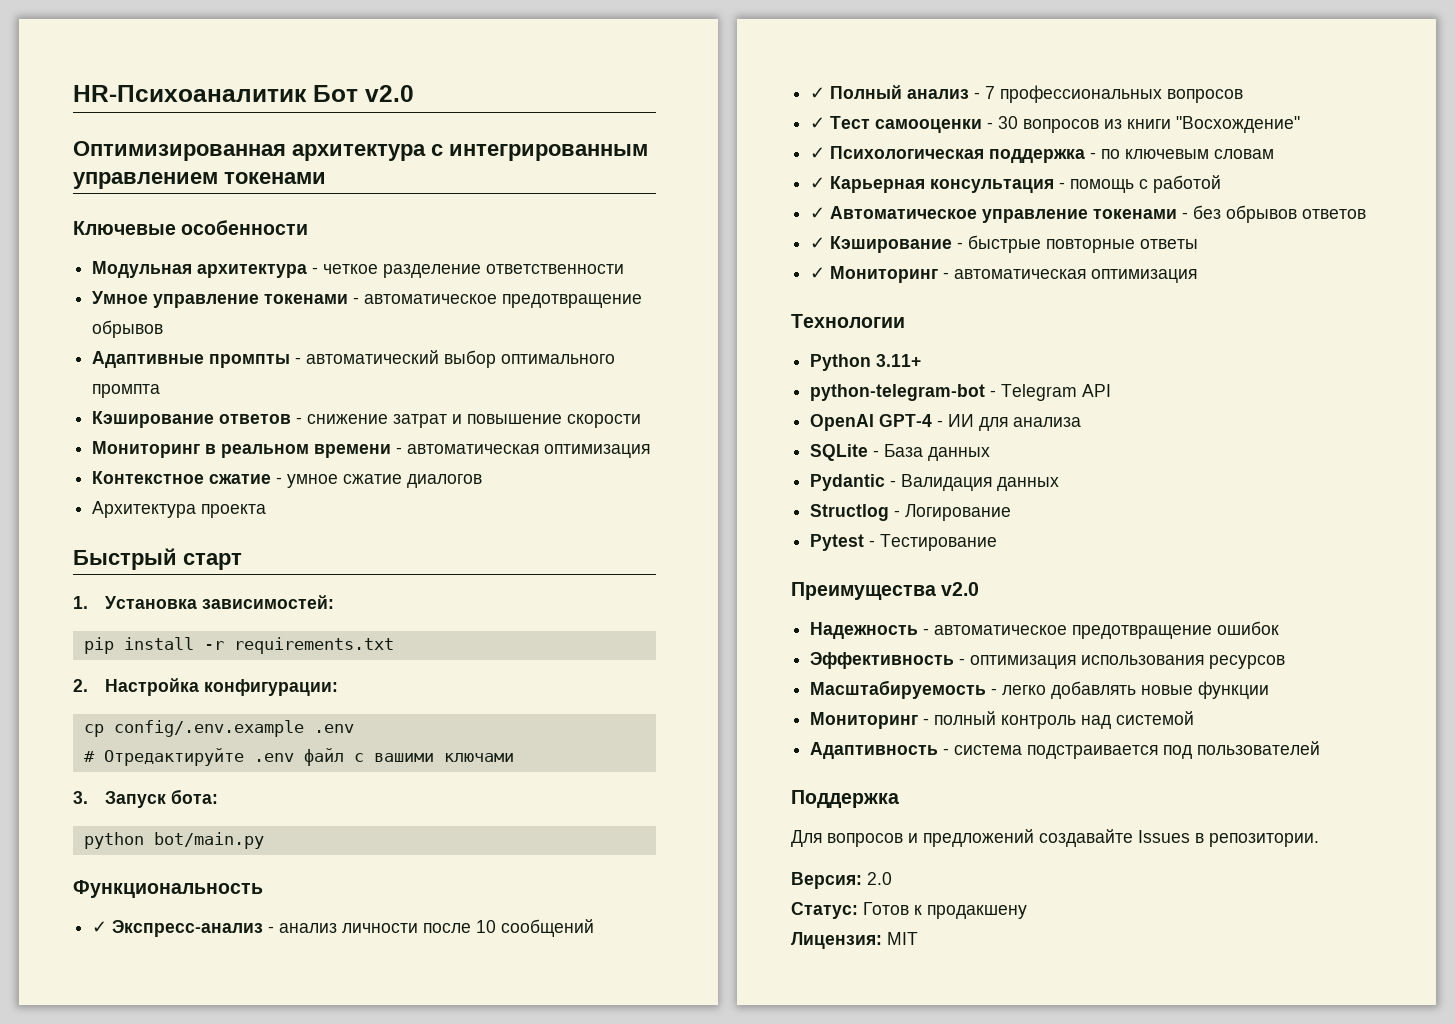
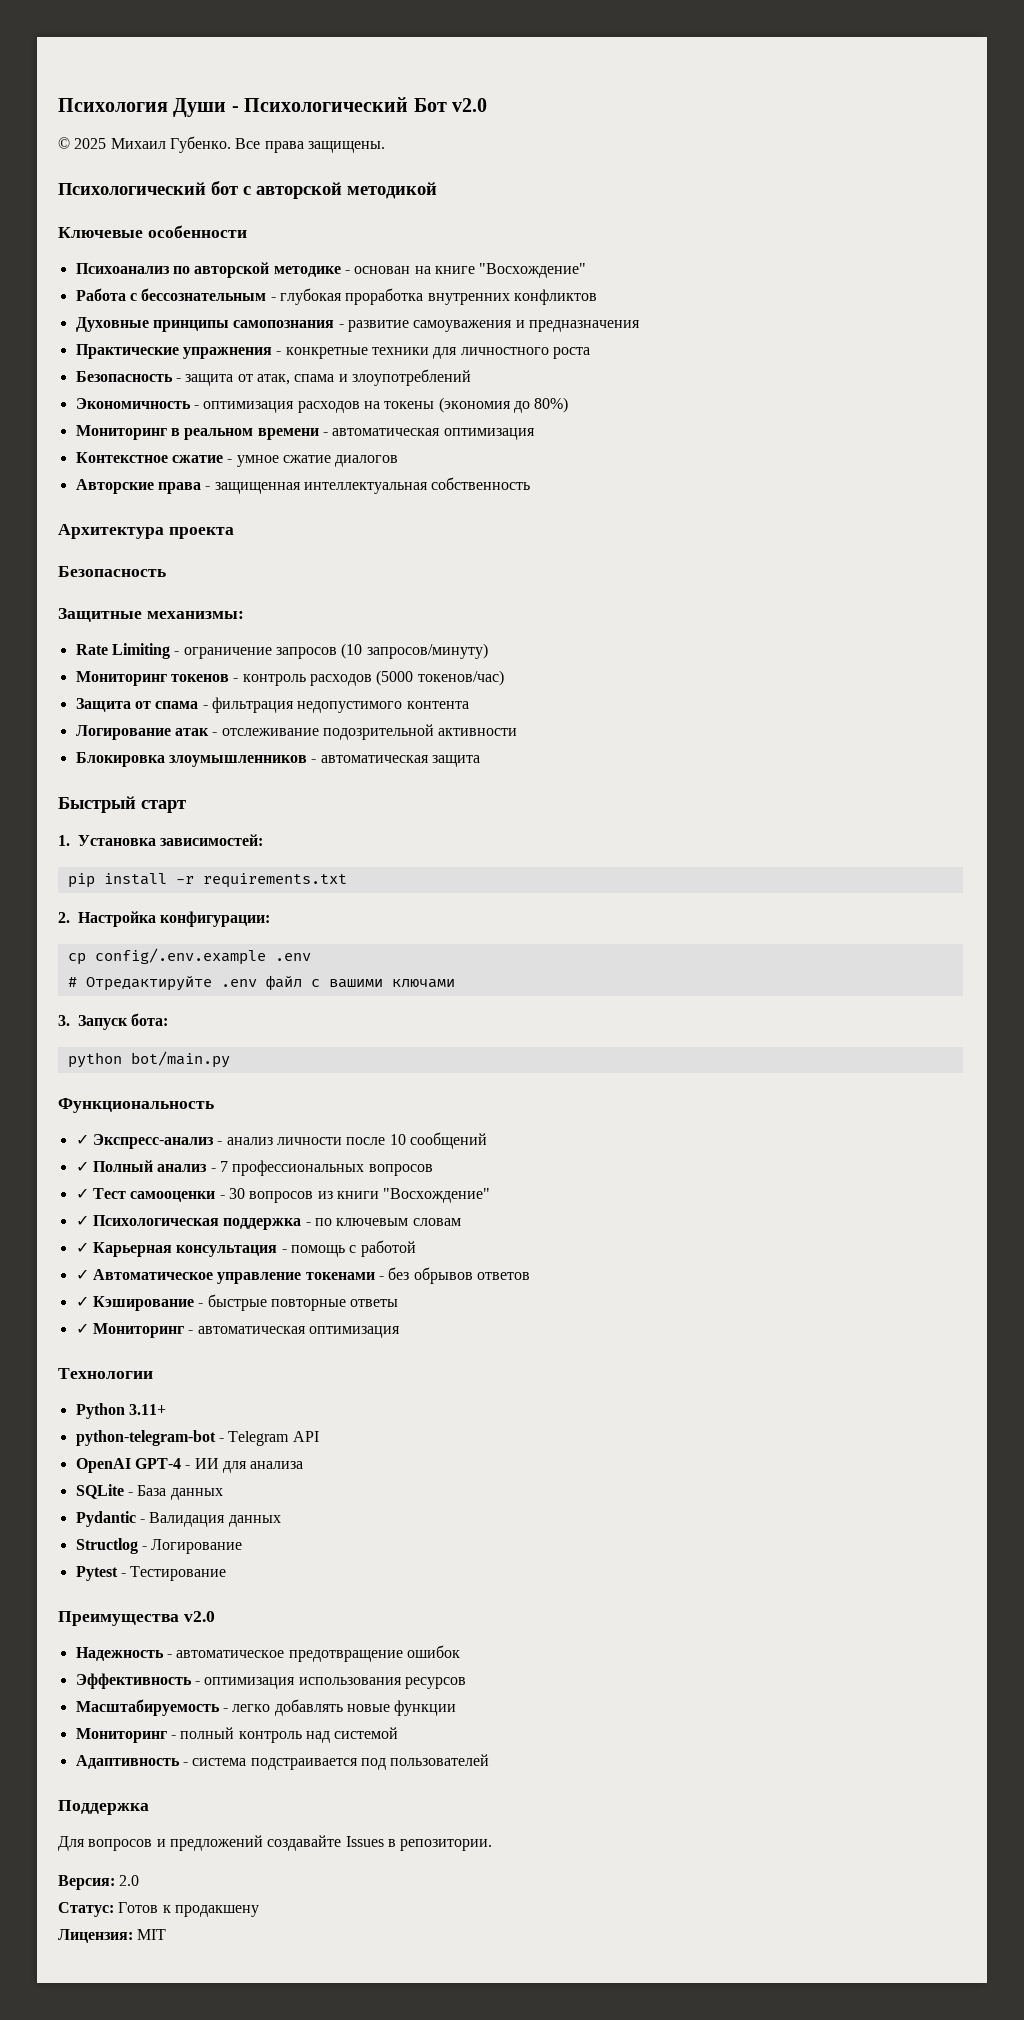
- HR-Психоаналитик Бот v2.0
- Оптимизированная архитектура с интегрированным управлением токенами
+ Психология Души - Психологический Бот v2.0
+ © 2025 Михаил Губенко. Все права защищены.
+ Психологический бот с авторской методикой
  Ключевые особенности
- Модульная архитектура - четкое разделение ответственности
- Умное управление токенами - автоматическое предотвращение обрывов
- Адаптивные промпты - автоматический выбор оптимального промпта
- Кэширование ответов - снижение затрат и повышение скорости
+ Психоанализ по авторской методике - основан на книге "Восхождение"
+ Работа с бессознательным - глубокая проработка внутренних конфликтов
+ Духовные принципы самопознания - развитие самоуважения и предназначения
+ Практические упражнения - конкретные техники для личностного роста
+ Безопасность - защита от атак, спама и злоупотреблений
+ Экономичность - оптимизация расходов на токены (экономия до 80%)
+ Авторские права - защищенная интеллектуальная собственность
  Архитектура проекта
+ Безопасность
+ Защитные механизмы:
+ Rate Limiting - ограничение запросов (10 запросов/минуту)
+ Мониторинг токенов - контроль расходов (5000 токенов/час)
+ Защита от спама - фильтрация недопустимого контента
+ Логирование атак - отслеживание подозрительной активности
+ Блокировка злоумышленников - автоматическая защита

